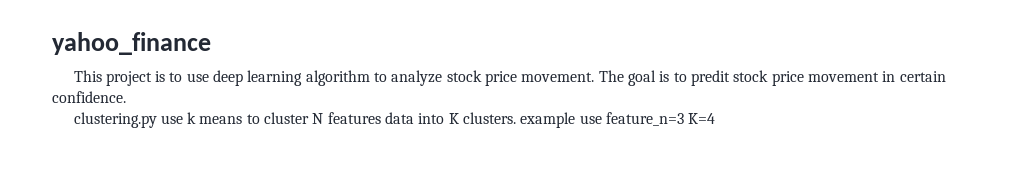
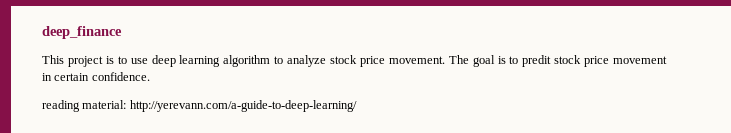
- yahoo_finance
+ deep_finance
- clustering.py use k means to cluster N features data into K clusters. example use feature_n=3 K=4
+ reading material: http://yerevann.com/a-guide-to-deep-learning/

